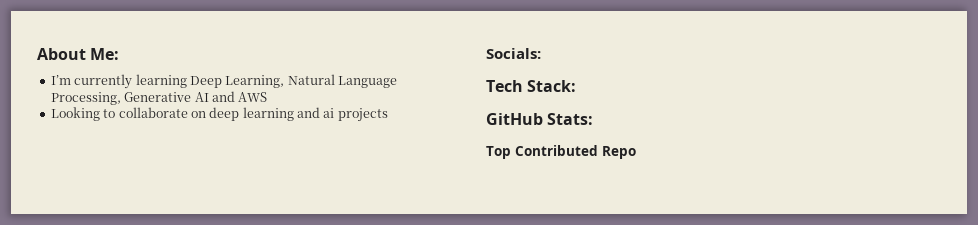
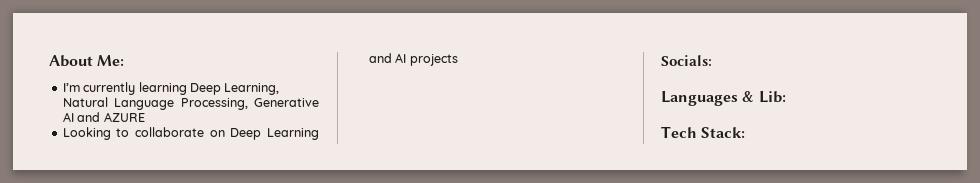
- I’m currently learning Deep Learning, Natural Language Processing, Generative AI and AWS
+ I’m currently learning Deep Learning, Natural Language Processing, Generative AI and AZURE
- Looking to collaborate on deep learning and ai projects
+ Looking to collaborate on Deep Learning and AI projects
+ Languages & Lib:
- GitHub Stats:
- Top Contributed Repo

